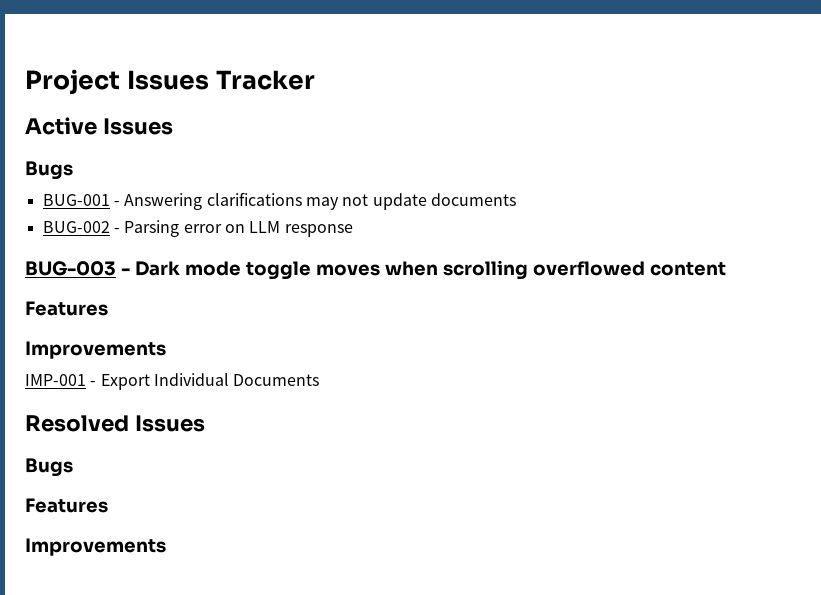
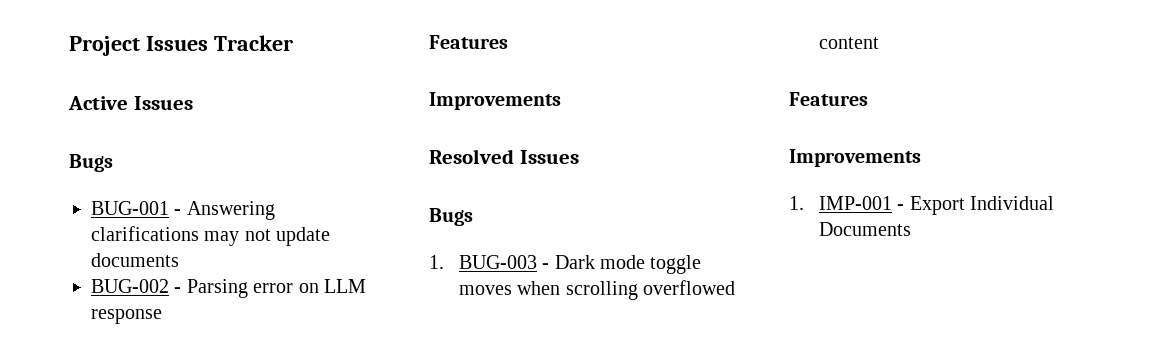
  BUG-002 - Parsing error on LLM response
- BUG-003 - Dark mode toggle moves when scrolling overflowed content
+ Features
+ Improvements
+ Resolved Issues
+ Bugs
+ 1. BUG-003 - Dark mode toggle moves when scrolling overflowed content
- IMP-001 - Export Individual Documents
+ 1. IMP-001 - Export Individual Documents
- Resolved Issues
- Bugs
- Features
- Improvements

